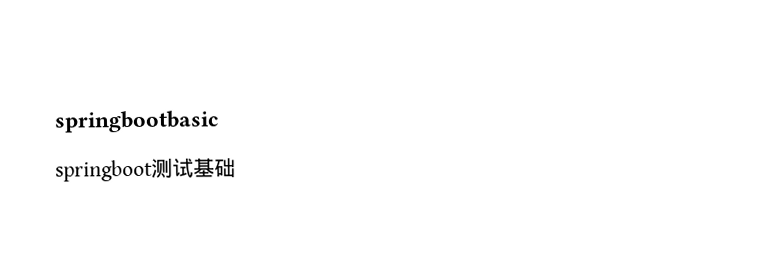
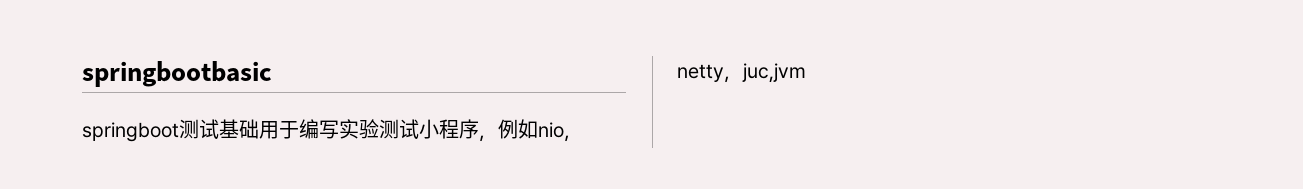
- springboot测试基础
+ springboot测试基础用于编写实验测试小程序，例如nio，netty，juc,jvm

